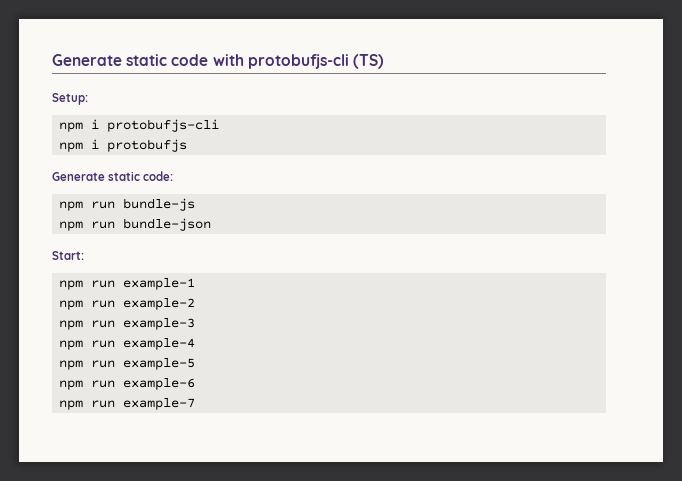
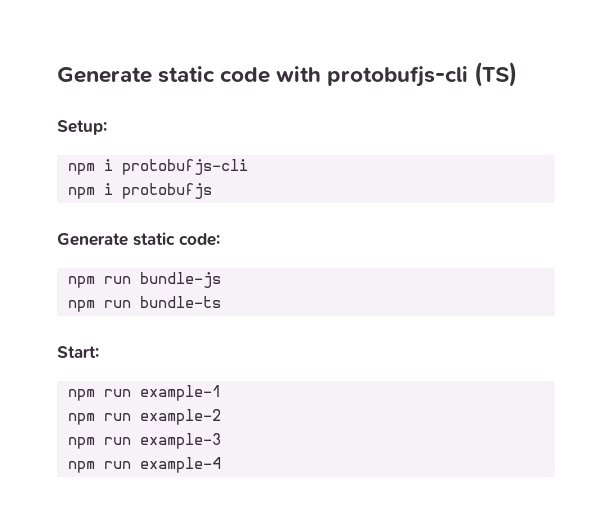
- npm run bundle-json
+ npm run bundle-ts
- npm run example-5
- npm run example-6
- npm run example-7

